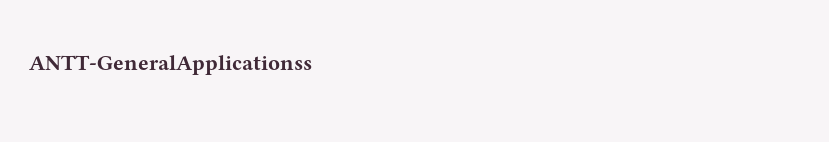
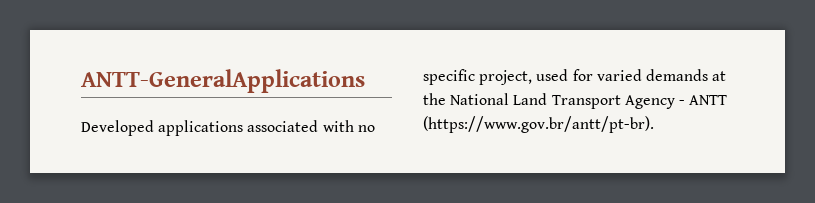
- ANTT-GeneralApplicationss
+ ANTT-GeneralApplications
+ Developed applications associated with no specific project, used for varied demands at the National Land Transport Agency - ANTT (https://www.gov.br/antt/pt-br).

